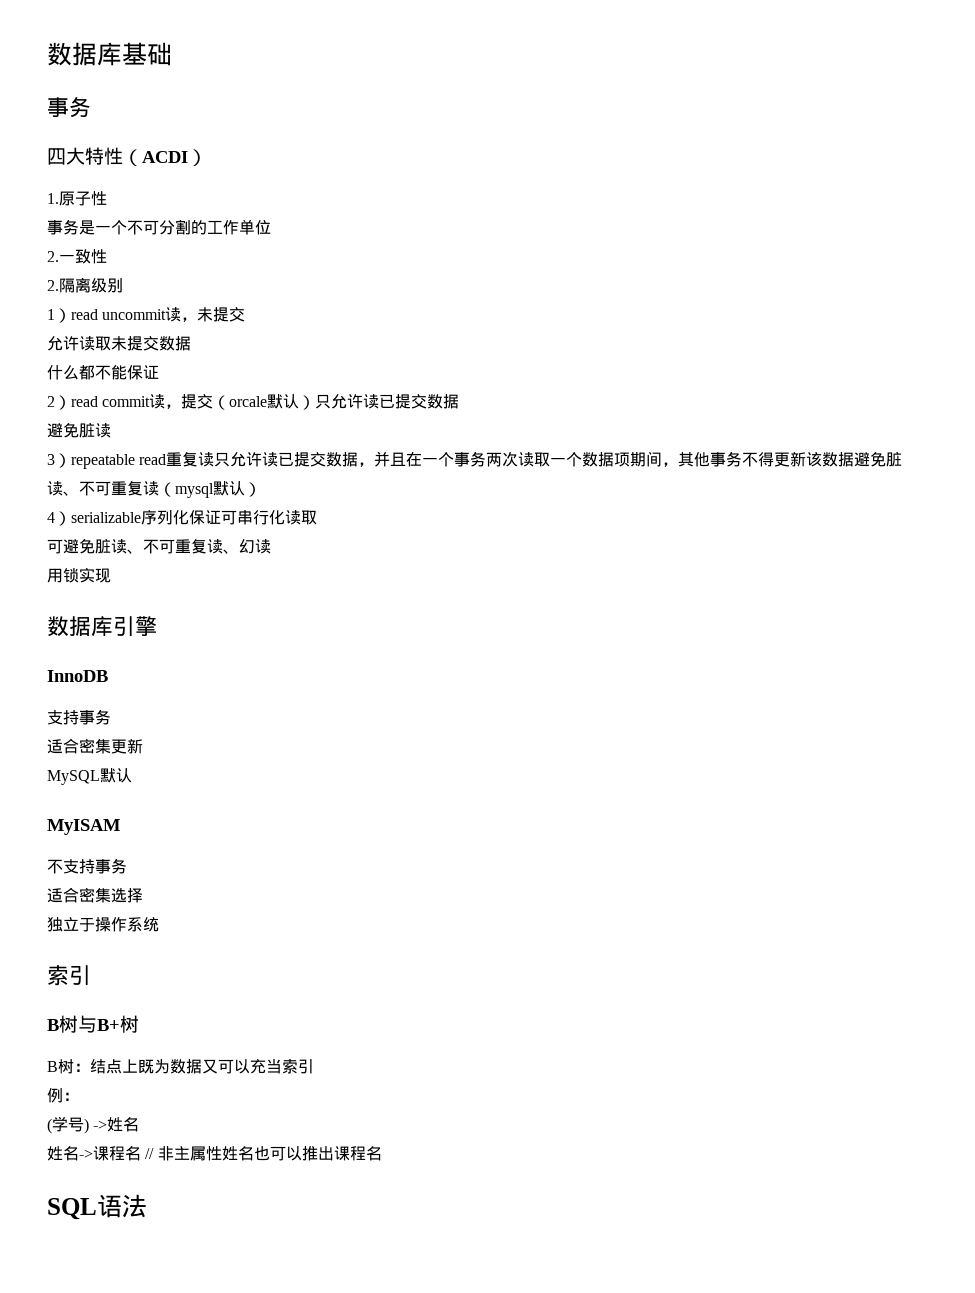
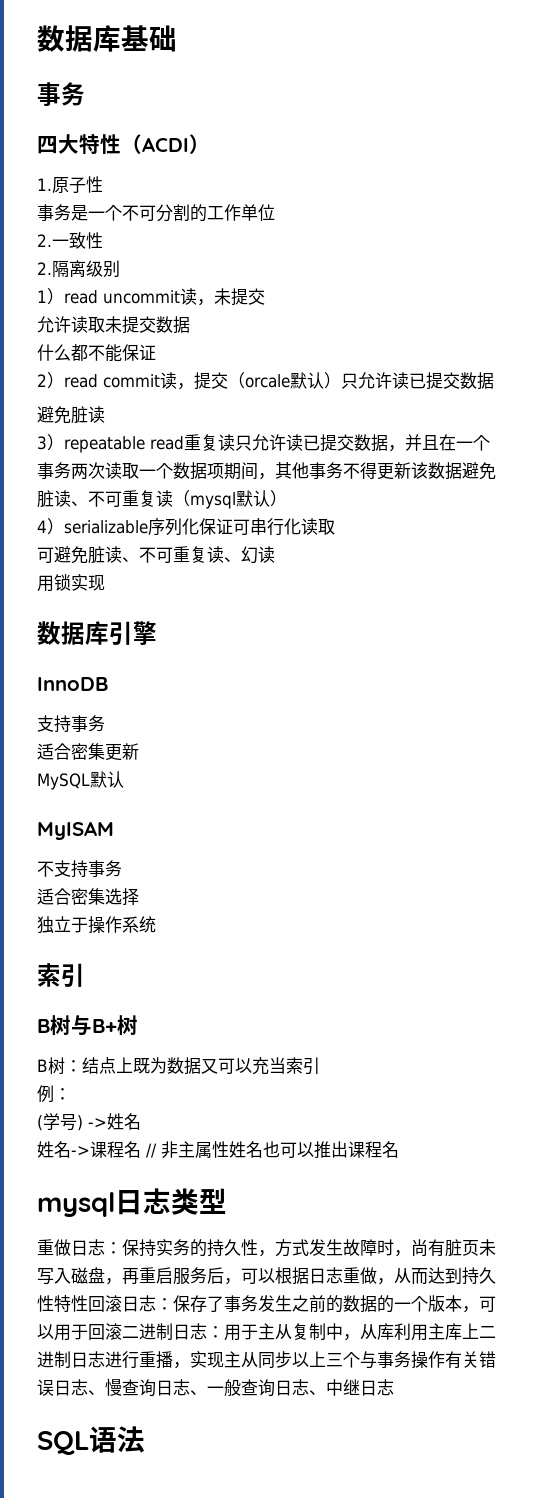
+ mysql日志类型
+ 重做日志：保持实务的持久性，方式发生故障时，尚有脏页未写入磁盘，再重启服务后，可以根据日志重做，从而达到持久性特性回滚日志：保存了事务发生之前的数据的一个版本，可以用于回滚二进制日志：用于主从复制中，从库利用主库上二进制日志进行重播，实现主从同步以上三个与事务操作有关错误日志、慢查询日志、一般查询日志、中继日志

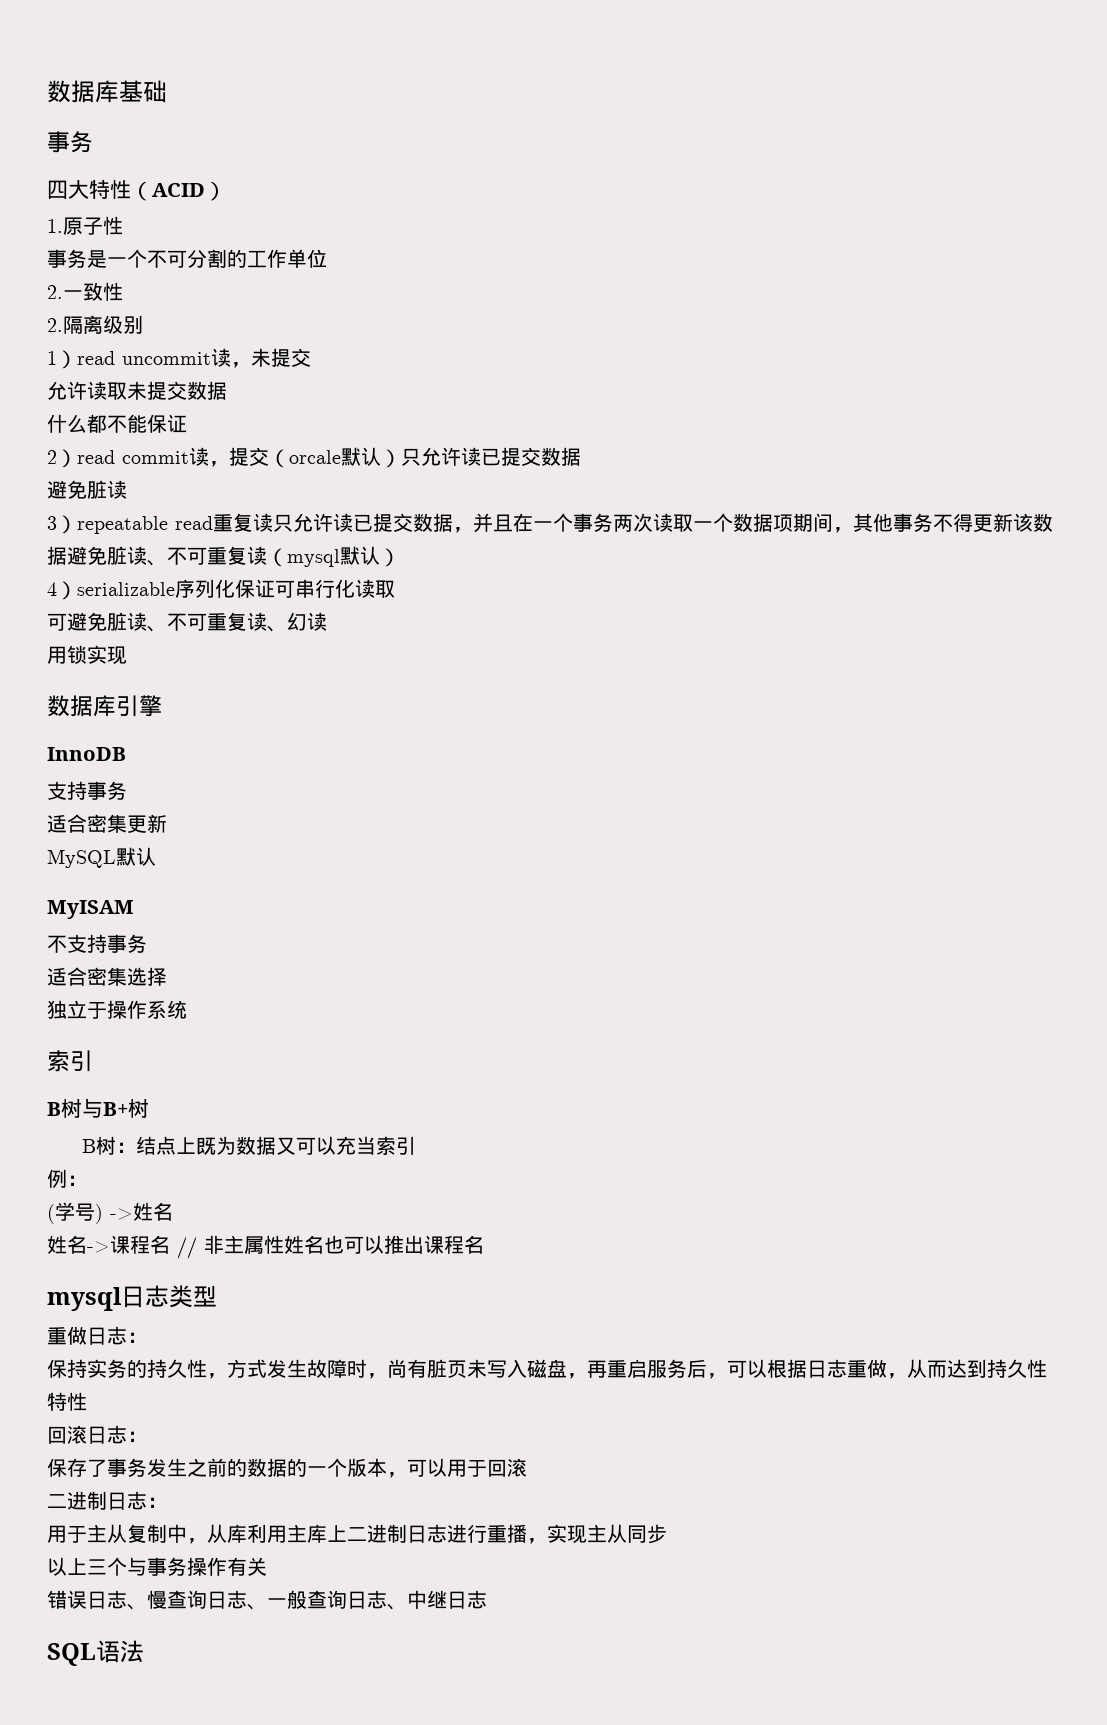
- 四大特性（ACDI）
+ 四大特性（ACID）
- 重做日志：保持实务的持久性，方式发生故障时，尚有脏页未写入磁盘，再重启服务后，可以根据日志重做，从而达到持久性特性回滚日志：保存了事务发生之前的数据的一个版本，可以用于回滚二进制日志：用于主从复制中，从库利用主库上二进制日志进行重播，实现主从同步以上三个与事务操作有关错误日志、慢查询日志、一般查询日志、中继日志
+ 重做日志：
+ 保持实务的持久性，方式发生故障时，尚有脏页未写入磁盘，再重启服务后，可以根据日志重做，从而达到持久性特性
+ 回滚日志：
+ 保存了事务发生之前的数据的一个版本，可以用于回滚
+ 二进制日志：
+ 用于主从复制中，从库利用主库上二进制日志进行重播，实现主从同步
+ 以上三个与事务操作有关
+ 错误日志、慢查询日志、一般查询日志、中继日志

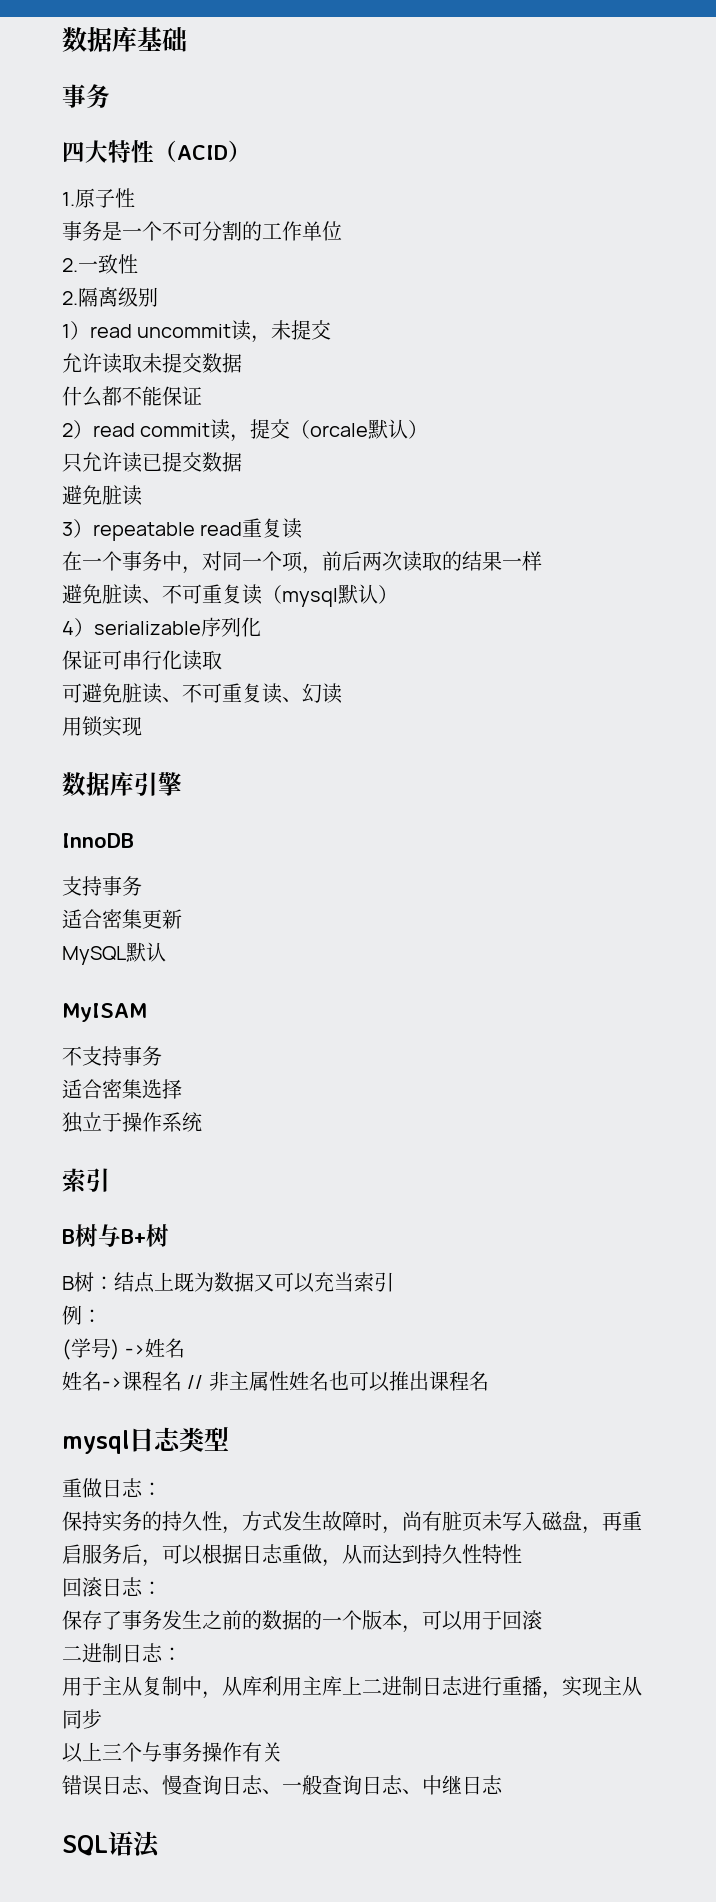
- 2）read commit读，提交（orcale默认）只允许读已提交数据
+ 2）read commit读，提交（orcale默认）
+ 只允许读已提交数据
- 3）repeatable read重复读只允许读已提交数据，并且在一个事务两次读取一个数据项期间，其他事务不得更新该数据避免脏读、不可重复读（mysql默认）
+ 3）repeatable read重复读
+ 在一个事务中，对同一个项，前后两次读取的结果一样
+ 避免脏读、不可重复读（mysql默认）
- 4）serializable序列化保证可串行化读取
+ 4）serializable序列化
+ 保证可串行化读取

